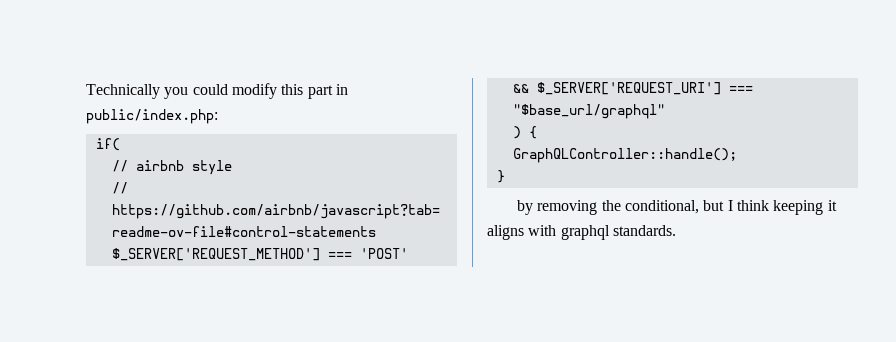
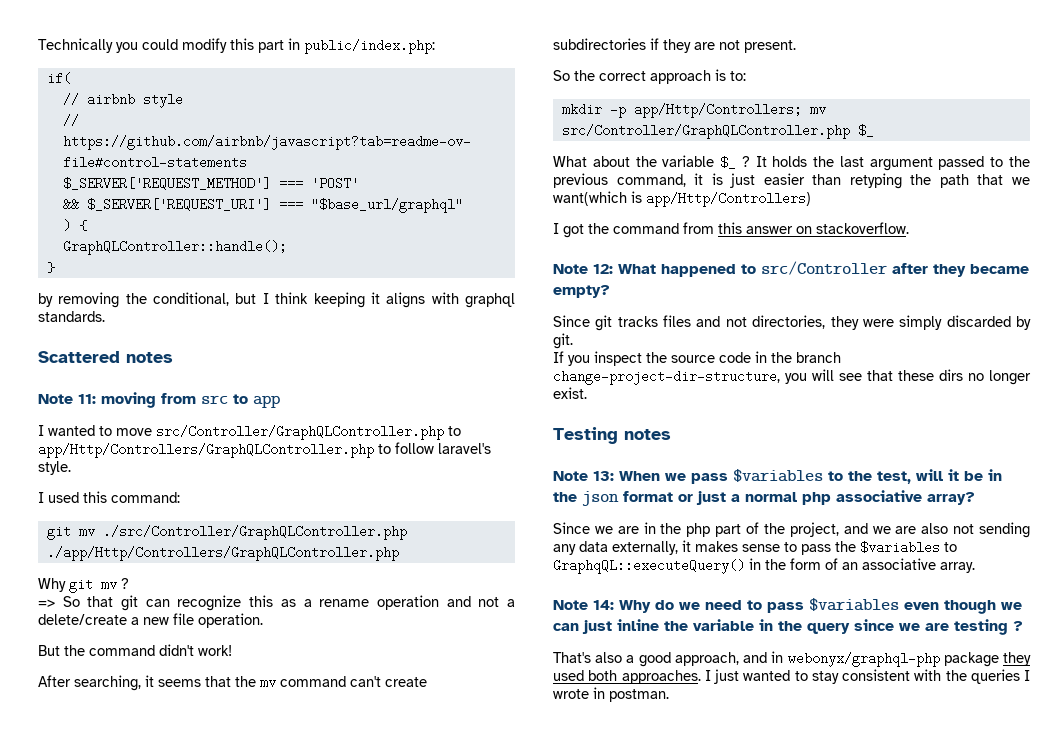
+ Scattered notes
+ Note 11: moving from src to app
+ I wanted to move src/Controller/GraphQLController.php to app/Http/Controllers/GraphQLController.php to follow laravel's style.
+ I used this command:
+ git mv ./src/Controller/GraphQLController.php ./app/Http/Controllers/GraphQLController.php
+ Why git mv ?
+ => So that git can recognize this as a rename operation and not a delete/create a new file operation.
+ But the command didn't work!
+ After searching, it seems that the mv command can't create subdirectories if they are not present.
+ So the correct approach is to:
+ mkdir -p app/Http/Controllers; mv src/Controller/GraphQLController.php $_
+ What about the variable $_ ? It holds the last argument passed to the previous command, it is just easier than retyping the path that we want(which is app/Http/Controllers)
+ I got the command from this answer on stackoverflow.
+ Note 12: What happened to src/Controller after they became empty?
+ Since git tracks files and not directories, they were simply discarded by git.
+ If you inspect the source code in the branch change-project-dir-structure, you will see that these dirs no longer exist.
+ Testing notes
+ Note 13: When we pass $variables to the test, will it be in the json format or just a normal php associative array?
+ Since we are in the php part of the project, and we are also not sending any data externally, it makes sense to pass the $variables to GraphqQL::executeQuery() in the form of an associative array.
+ Note 14: Why do we need to pass $variables even though we can just inline the variable in the query since we are testing ?
+ That's also a good approach, and in webonyx/graphql-php package they used both approaches. I just wanted to stay consistent with the queries I wrote in postman.

